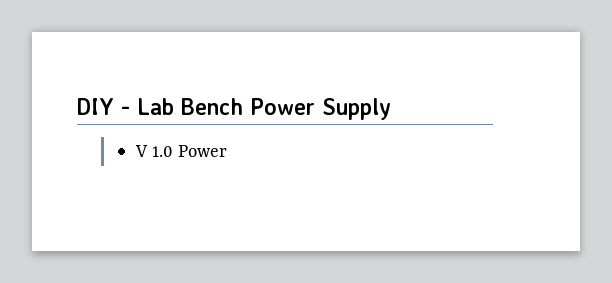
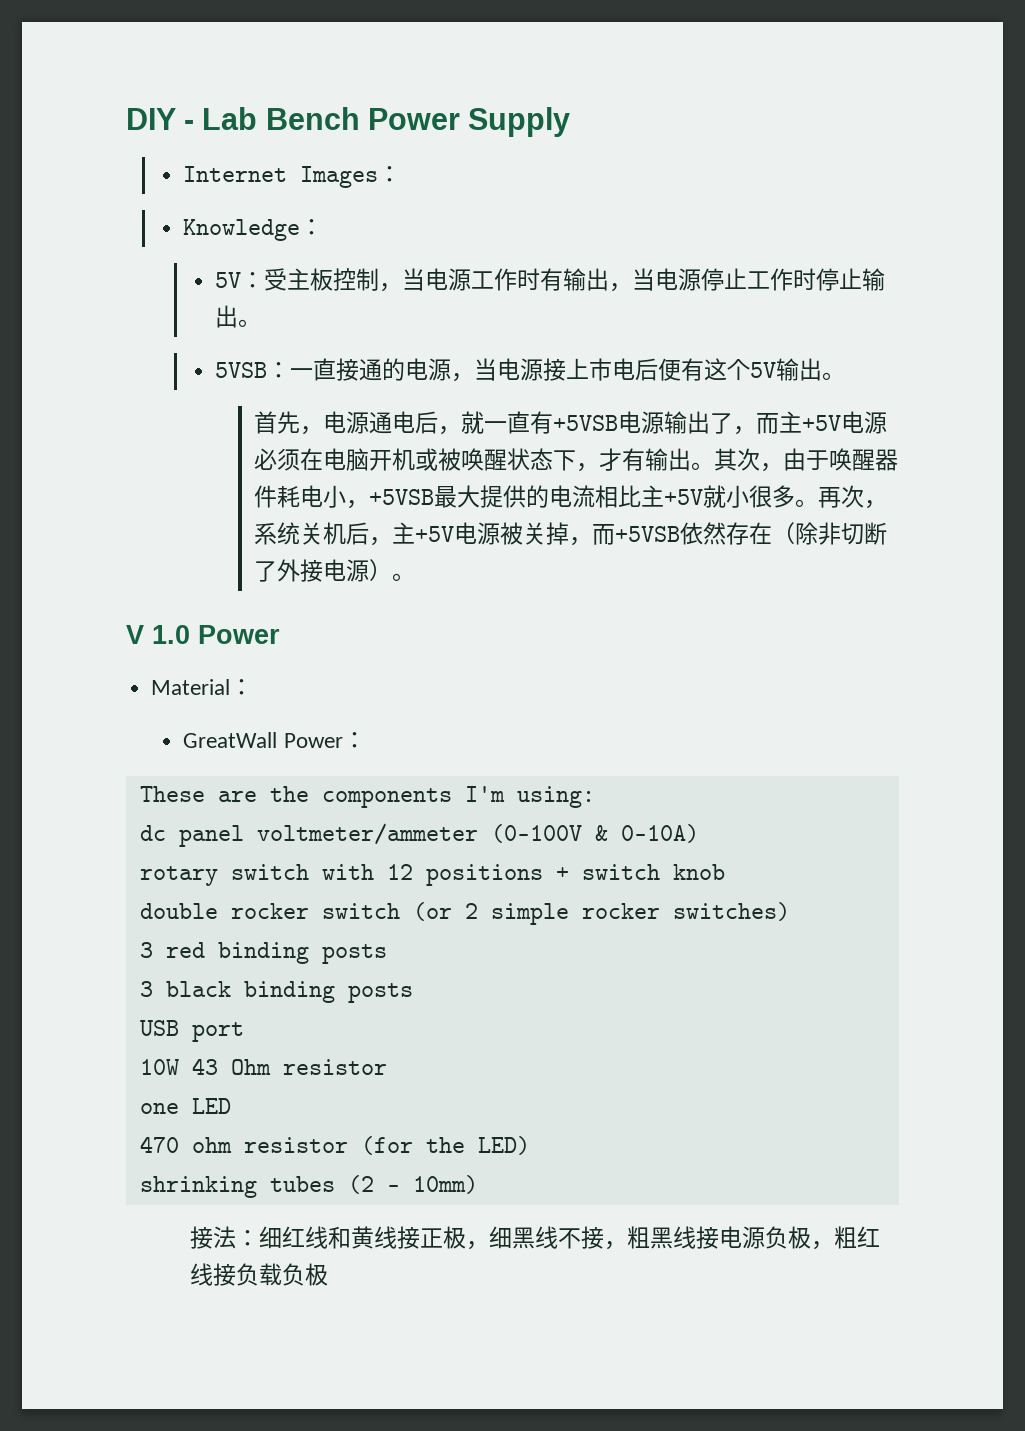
+ Internet Images：
+ Knowledge：
+ 5V：受主板控制，当电源工作时有输出，当电源停止工作时停止输出。
+ 5VSB：一直接通的电源，当电源接上市电后便有这个5V输出。
+ 首先，电源通电后，就一直有+5VSB电源输出了，而主+5V电源必须在电脑开机或被唤醒状态下，才有输出。其次，由于唤醒器件耗电小，+5VSB最大提供的电流相比主+5V就小很多。再次，系统关机后，主+5V电源被关掉，而+5VSB依然存在（除非切断了外接电源）。
  V 1.0 Power
+ Material：
+ GreatWall Power：
+ These are the components I'm using:
+ dc panel voltmeter/ammeter (0-100V & 0-10A)
+ rotary switch with 12 positions + switch knob
+ double rocker switch (or 2 simple rocker switches)
+ 3 red binding posts
+ 3 black binding posts
+ USB port
+ 10W 43 Ohm resistor
+ one LED
+ 470 ohm resistor (for the LED)
+ shrinking tubes (2 - 10mm)
+ 接法：细红线和黄线接正极，细黑线不接，粗黑线接电源负极，粗红线接负载负极

